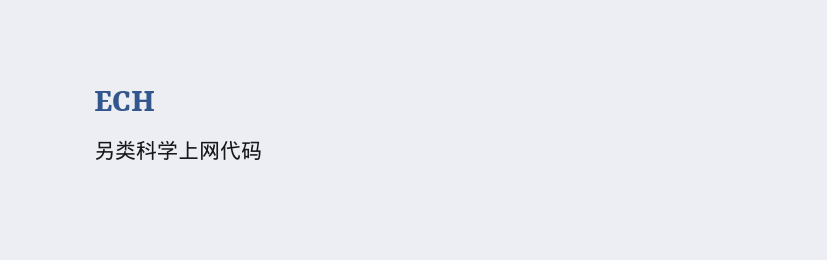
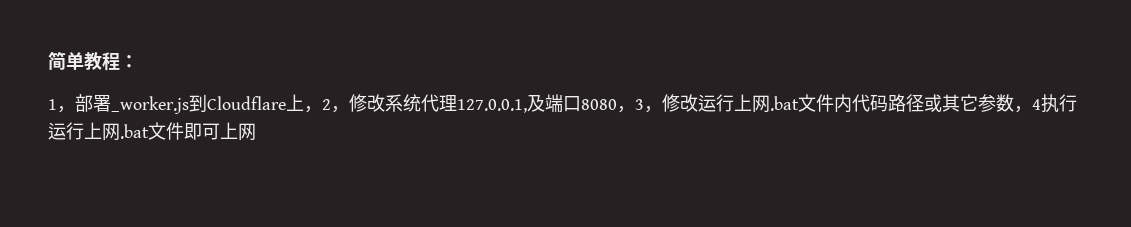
- ECH
- 另类科学上网代码
+ 简单教程：
+ 1，部署_worker.js到Cloudflare上，2，修改系统代理127.0.0.1,及端口8080，3，修改运行上网.bat文件内代码路径或其它参数，4执行运行上网.bat文件即可上网

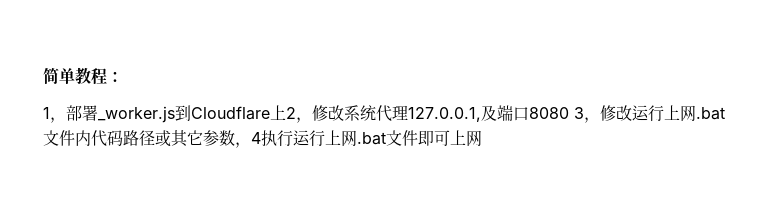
- 1，部署_worker.js到Cloudflare上，2，修改系统代理127.0.0.1,及端口8080，3，修改运行上网.bat文件内代码路径或其它参数，4执行运行上网.bat文件即可上网
+ 1，部署_worker.js到Cloudflare上2，修改系统代理127.0.0.1,及端口8080 3，修改运行上网.bat文件内代码路径或其它参数，4执行运行上网.bat文件即可上网

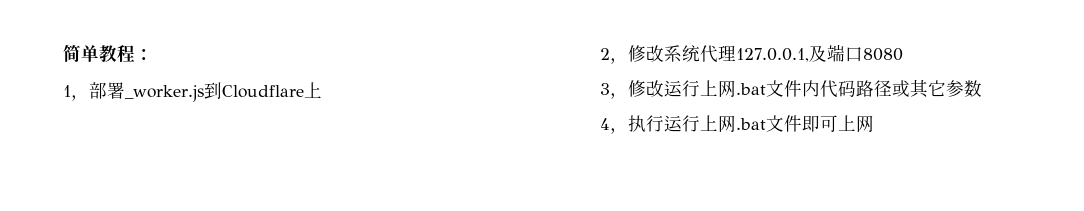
- 1，部署_worker.js到Cloudflare上2，修改系统代理127.0.0.1,及端口8080 3，修改运行上网.bat文件内代码路径或其它参数，4执行运行上网.bat文件即可上网
+ 1，部署_worker.js到Cloudflare上
+ 2，修改系统代理127.0.0.1,及端口8080
+ 3，修改运行上网.bat文件内代码路径或其它参数
+ 4，执行运行上网.bat文件即可上网

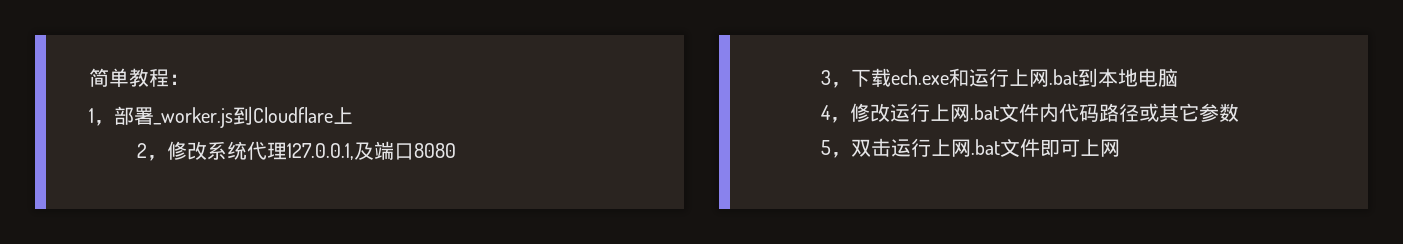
- 3，修改运行上网.bat文件内代码路径或其它参数
+ 3，下载ech.exe和运行上网.bat到本地电脑
+ 4，修改运行上网.bat文件内代码路径或其它参数
- 4，执行运行上网.bat文件即可上网
+ 5，双击运行上网.bat文件即可上网

